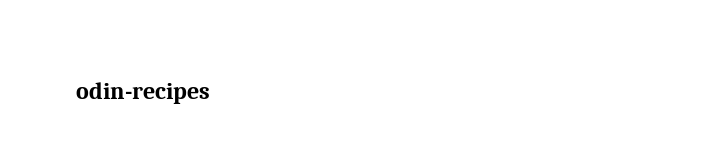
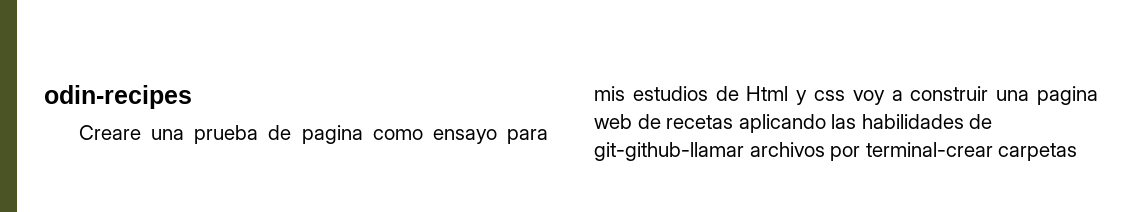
+ Creare una prueba de pagina como ensayo para mis estudios de Html y css voy a construir una pagina web de recetas aplicando las habilidades de git-github-llamar archivos por terminal-crear carpetas

